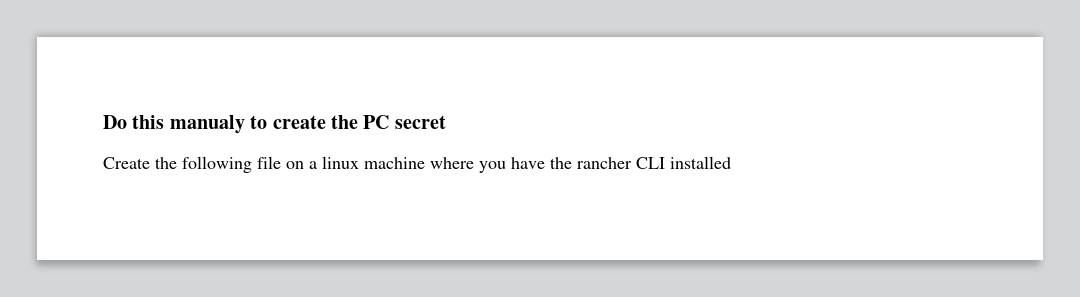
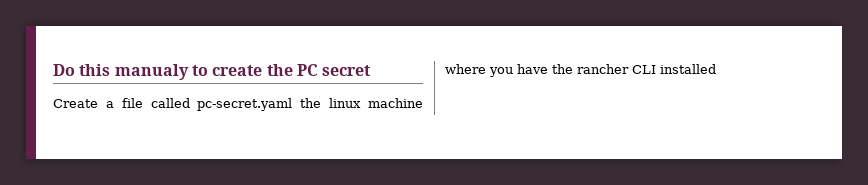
- Create the following file on a linux machine where you have the rancher CLI installed
+ Create a file called pc-secret.yaml the linux machine where you have the rancher CLI installed

